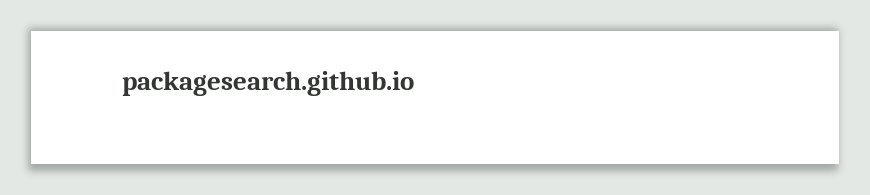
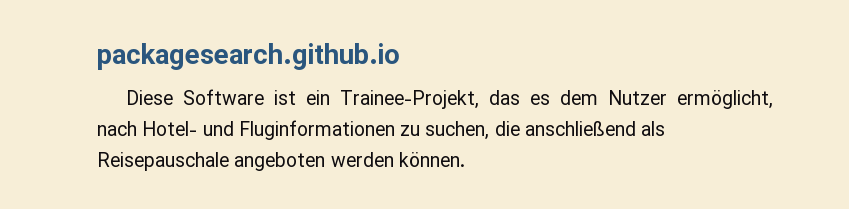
+ Diese Software ist ein Trainee-Projekt, das es dem Nutzer ermöglicht, nach Hotel- und Fluginformationen zu suchen, die anschließend als Reisepauschale angeboten werden können.

